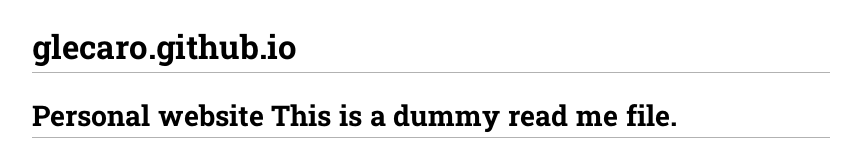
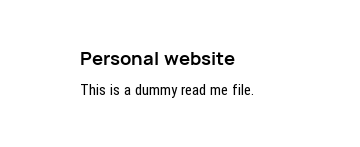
- glecaro.github.io
- Personal website This is a dummy read me file.
+ Personal website
+ This is a dummy read me file.

